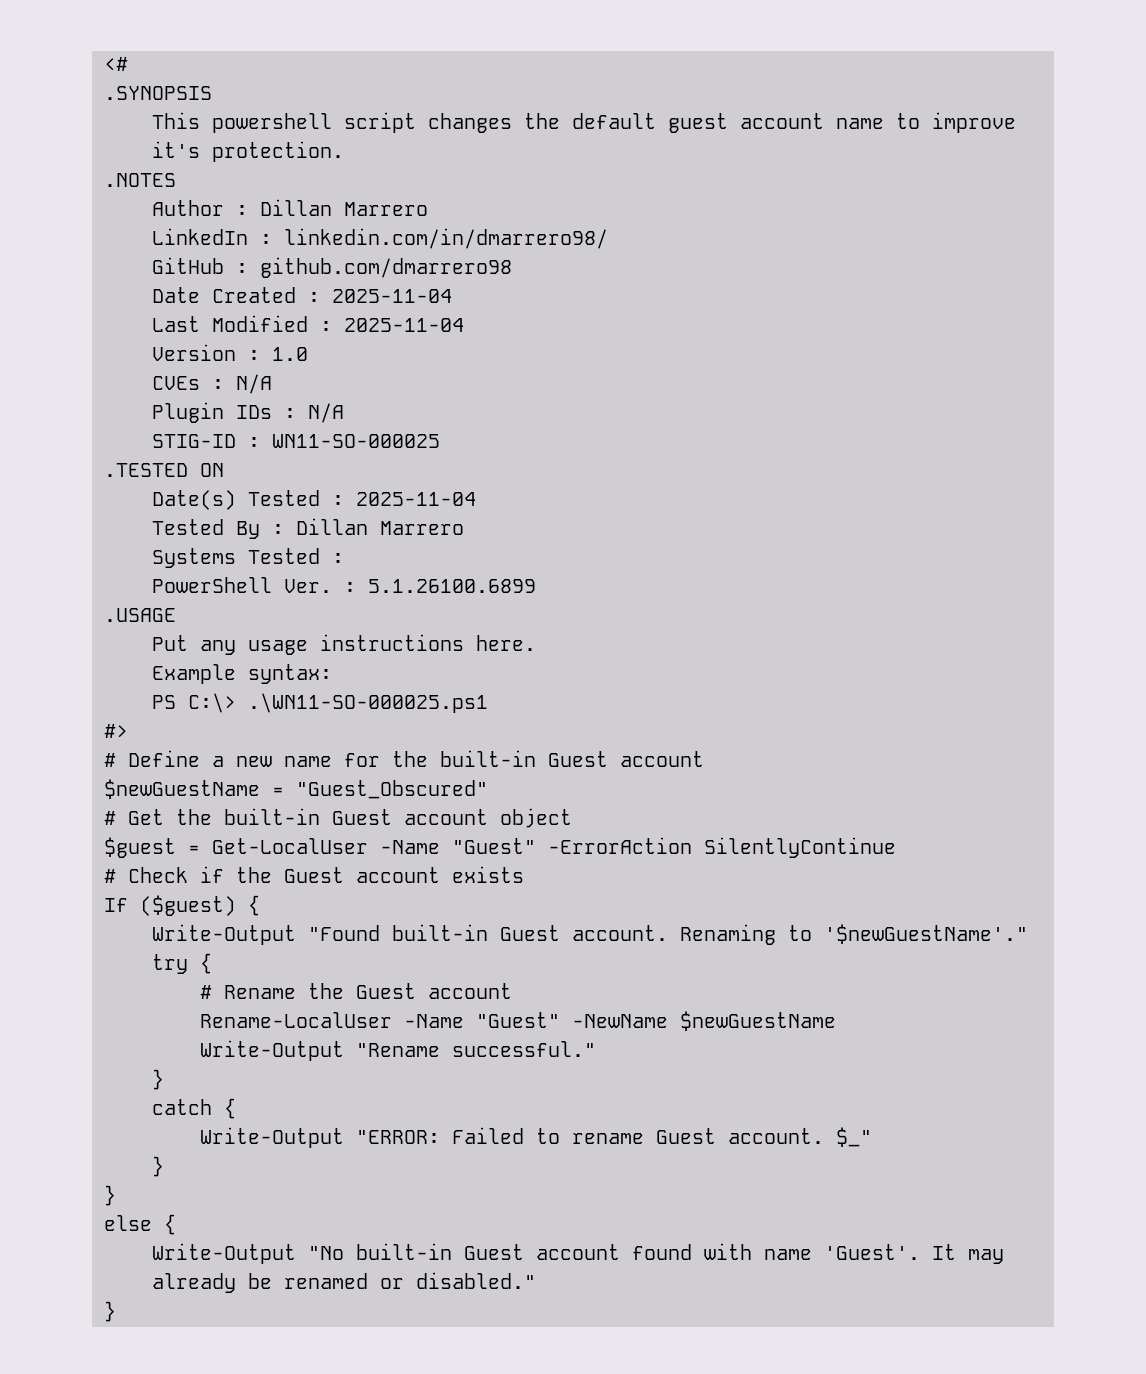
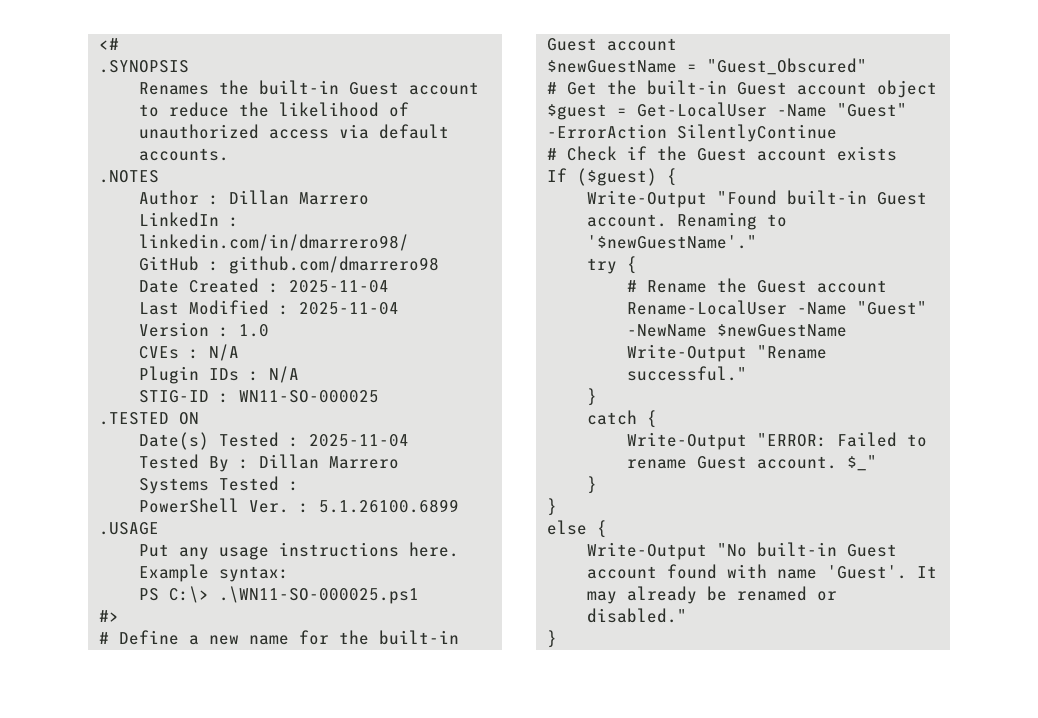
- This powershell script changes the default guest account name to improve it's protection.
+ Renames the built-in Guest account to reduce the likelihood of unauthorized access via default accounts.

